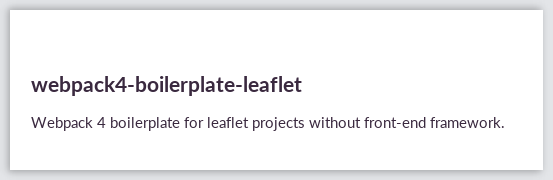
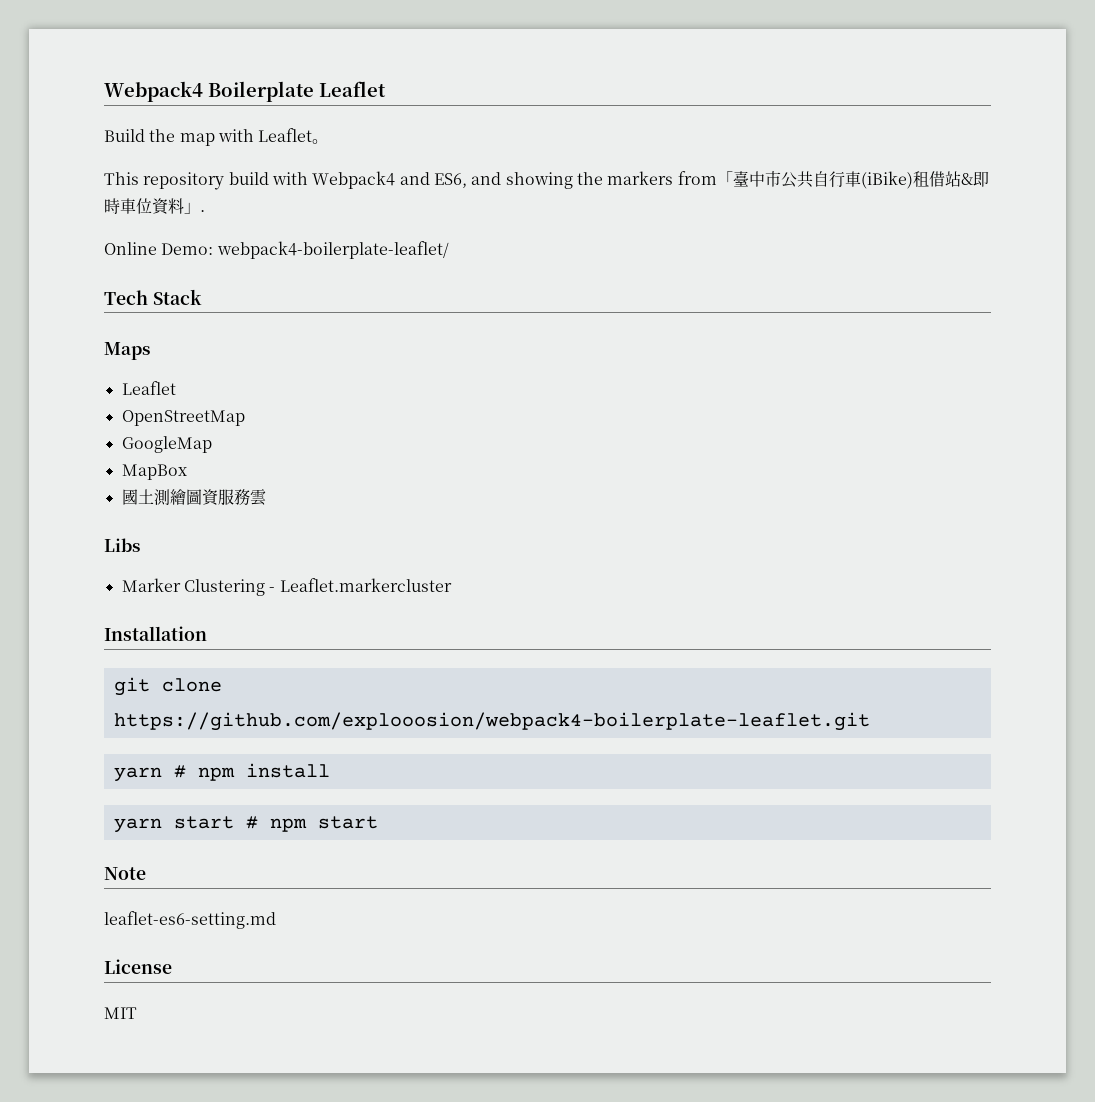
- webpack4-boilerplate-leaflet
- Webpack 4 boilerplate for leaflet projects without front-end framework.
+ Webpack4 Boilerplate Leaflet
+ Build the map with Leaflet。
+ This repository build with Webpack4 and ES6, and showing the markers from「臺中市公共自行車(iBike)租借站&即時車位資料」.
+ Online Demo: webpack4-boilerplate-leaflet/
+ Tech Stack
+ Maps
+ Leaflet
+ OpenStreetMap
+ GoogleMap
+ MapBox
+ 國土測繪圖資服務雲
+ Libs
+ Marker Clustering - Leaflet.markercluster
+ Installation
+ git clone https://github.com/explooosion/webpack4-boilerplate-leaflet.git
+ yarn # npm install
+ yarn start # npm start
+ Note
+ leaflet-es6-setting.md
+ License
+ MIT

